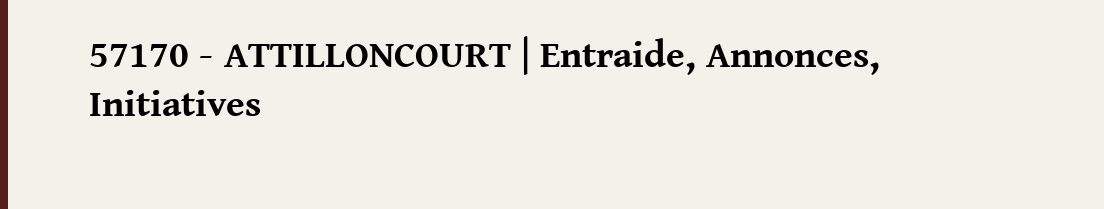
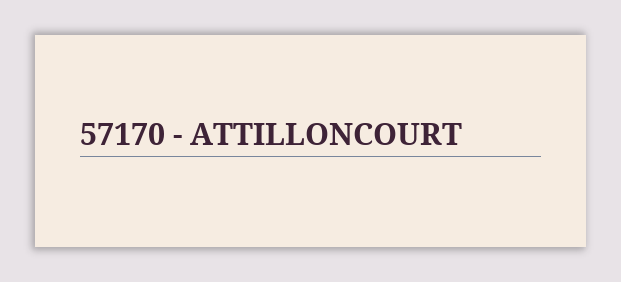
- 57170 - ATTILLONCOURT | Entraide, Annonces, Initiatives
+ 57170 - ATTILLONCOURT

